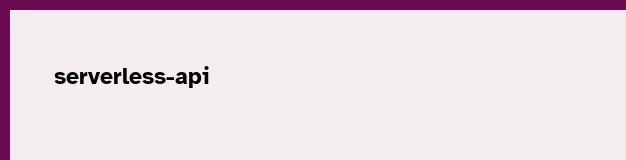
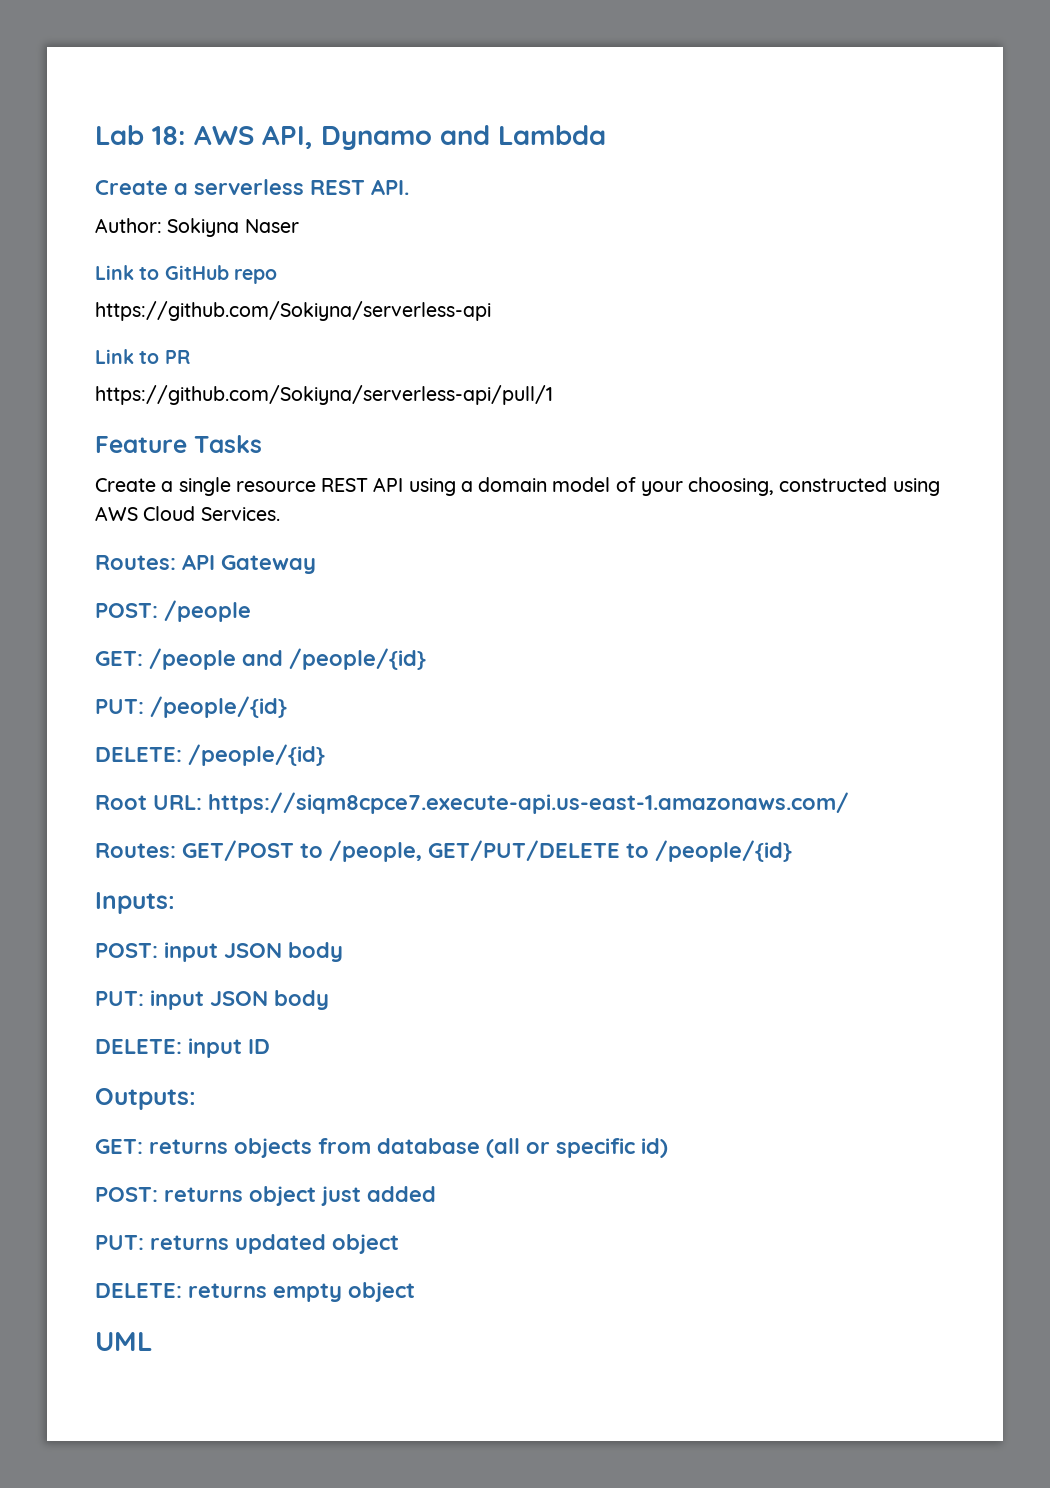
- serverless-api
+ Lab 18: AWS API, Dynamo and Lambda
+ Create a serverless REST API.
+ Author: Sokiyna Naser
+ Link to GitHub repo
+ https://github.com/Sokiyna/serverless-api
+ Link to PR
+ https://github.com/Sokiyna/serverless-api/pull/1
+ Feature Tasks
+ Create a single resource REST API using a domain model of your choosing, constructed using AWS Cloud Services.
+ Routes: API Gateway
+ POST: /people
+ GET: /people and /people/{id}
+ PUT: /people/{id}
+ DELETE: /people/{id}
+ Root URL: https://siqm8cpce7.execute-api.us-east-1.amazonaws.com/
+ Routes: GET/POST to /people, GET/PUT/DELETE to /people/{id}
+ Inputs:
+ POST: input JSON body
+ PUT: input JSON body
+ DELETE: input ID
+ Outputs:
+ GET: returns objects from database (all or specific id)
+ POST: returns object just added
+ PUT: returns updated object
+ DELETE: returns empty object
+ UML

